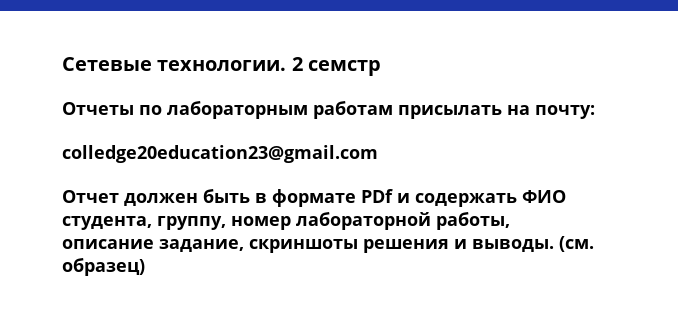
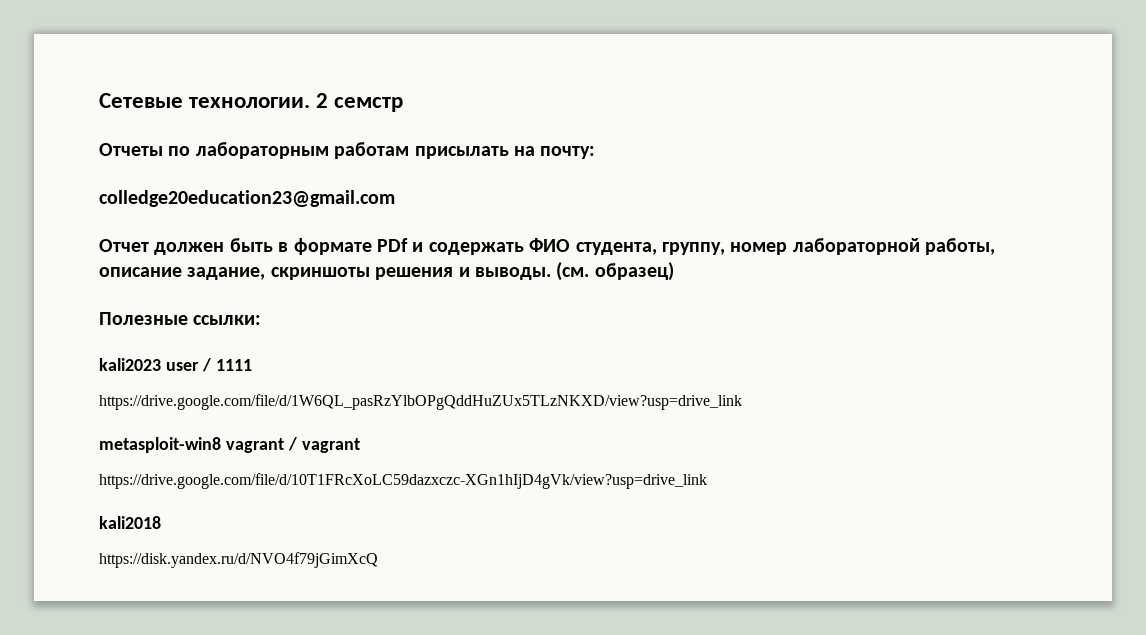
+ Полезные ссылки:
+ kali2023 user / 1111
+ https://drive.google.com/file/d/1W6QL_pasRzYlbOPgQddHuZUx5TLzNKXD/view?usp=drive_link
+ metasploit-win8 vagrant / vagrant
+ https://drive.google.com/file/d/10T1FRcXoLC59dazxczc-XGn1hIjD4gVk/view?usp=drive_link
+ kali2018
+ https://disk.yandex.ru/d/NVO4f79jGimXcQ

